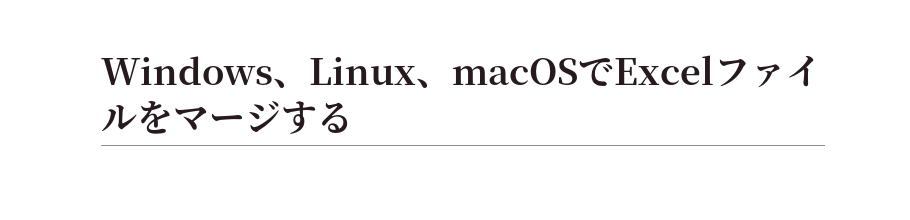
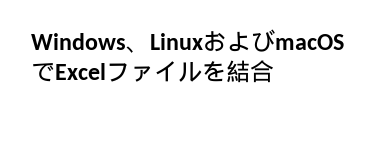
- Windows、Linux、macOSでExcelファイルをマージする
+ Windows、LinuxおよびmacOSでExcelファイルを結合

